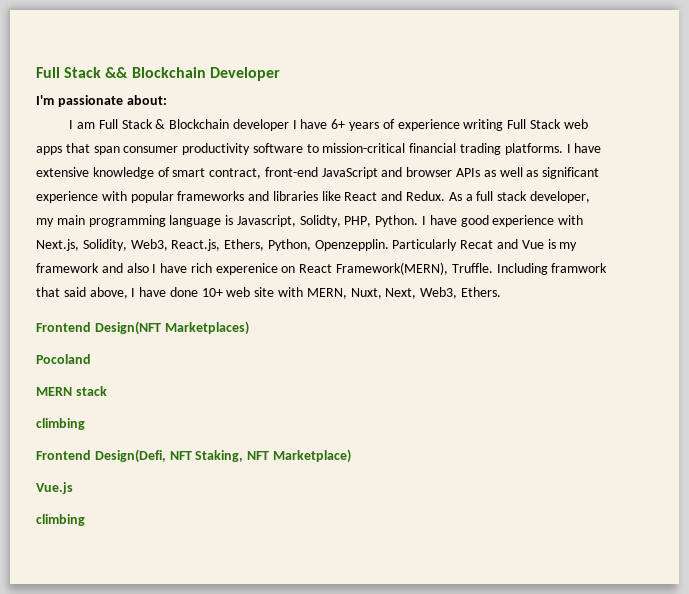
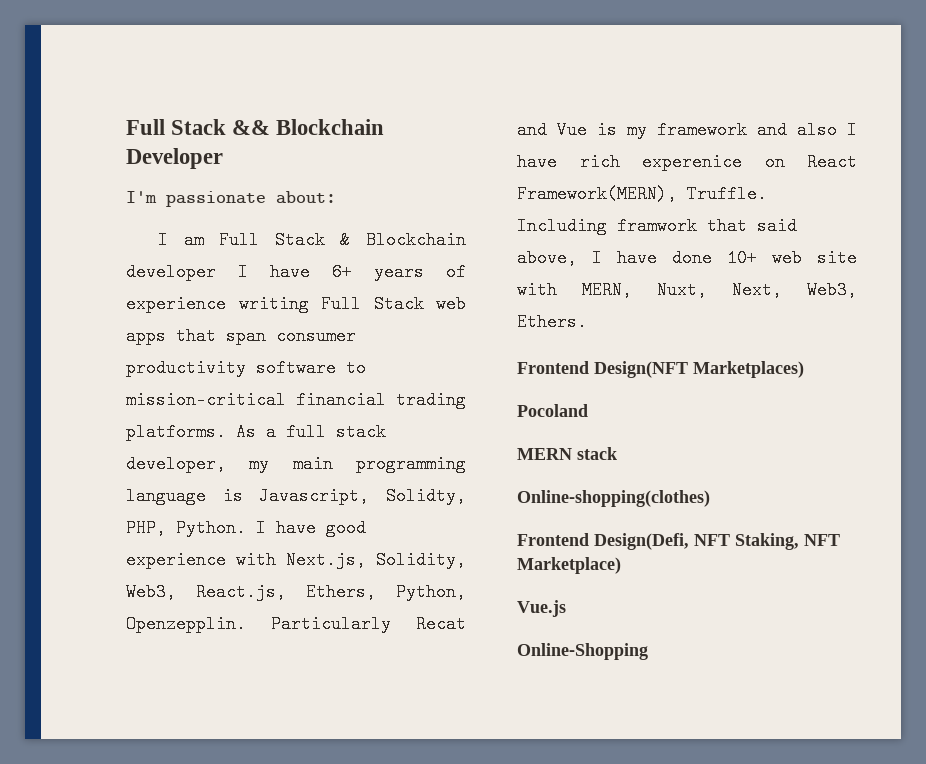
- I have extensive knowledge of smart contract, front-end JavaScript and browser APIs as well as significant experience with popular frameworks and libraries like React and Redux.
  MERN stack
- climbing
+ Online-shopping(clothes)
  Vue.js
- climbing
+ Online-Shopping

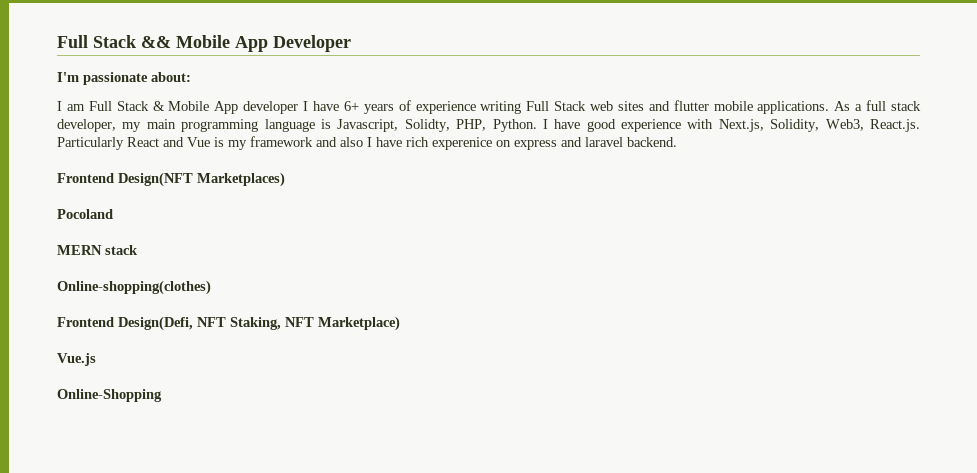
- Full Stack && Blockchain Developer
+ Full Stack && Mobile App Developer
- I am Full Stack & Blockchain developer I have 6+ years of experience writing Full Stack web apps that span consumer productivity software to mission-critical financial trading platforms.
+ I am Full Stack & Mobile App developer I have 6+ years of experience writing Full Stack web sites and flutter mobile applications.
- I have good experience with Next.js, Solidity, Web3, React.js, Ethers, Python, Openzepplin. Particularly Recat and Vue is my framework and also I have rich experenice on React Framework(MERN), Truffle. Including framwork that said above, I have done 10+ web site with MERN, Nuxt, Next, Web3, Ethers.
+ I have good experience with Next.js, Solidity, Web3, React.js. Particularly React and Vue is my framework and also I have rich experenice on express and laravel backend.

